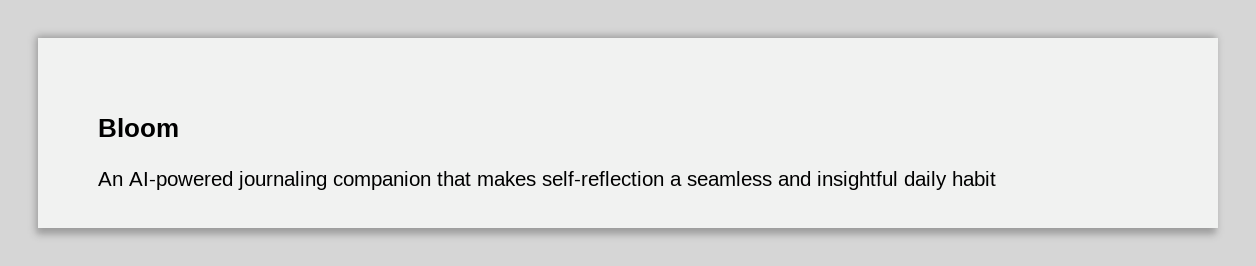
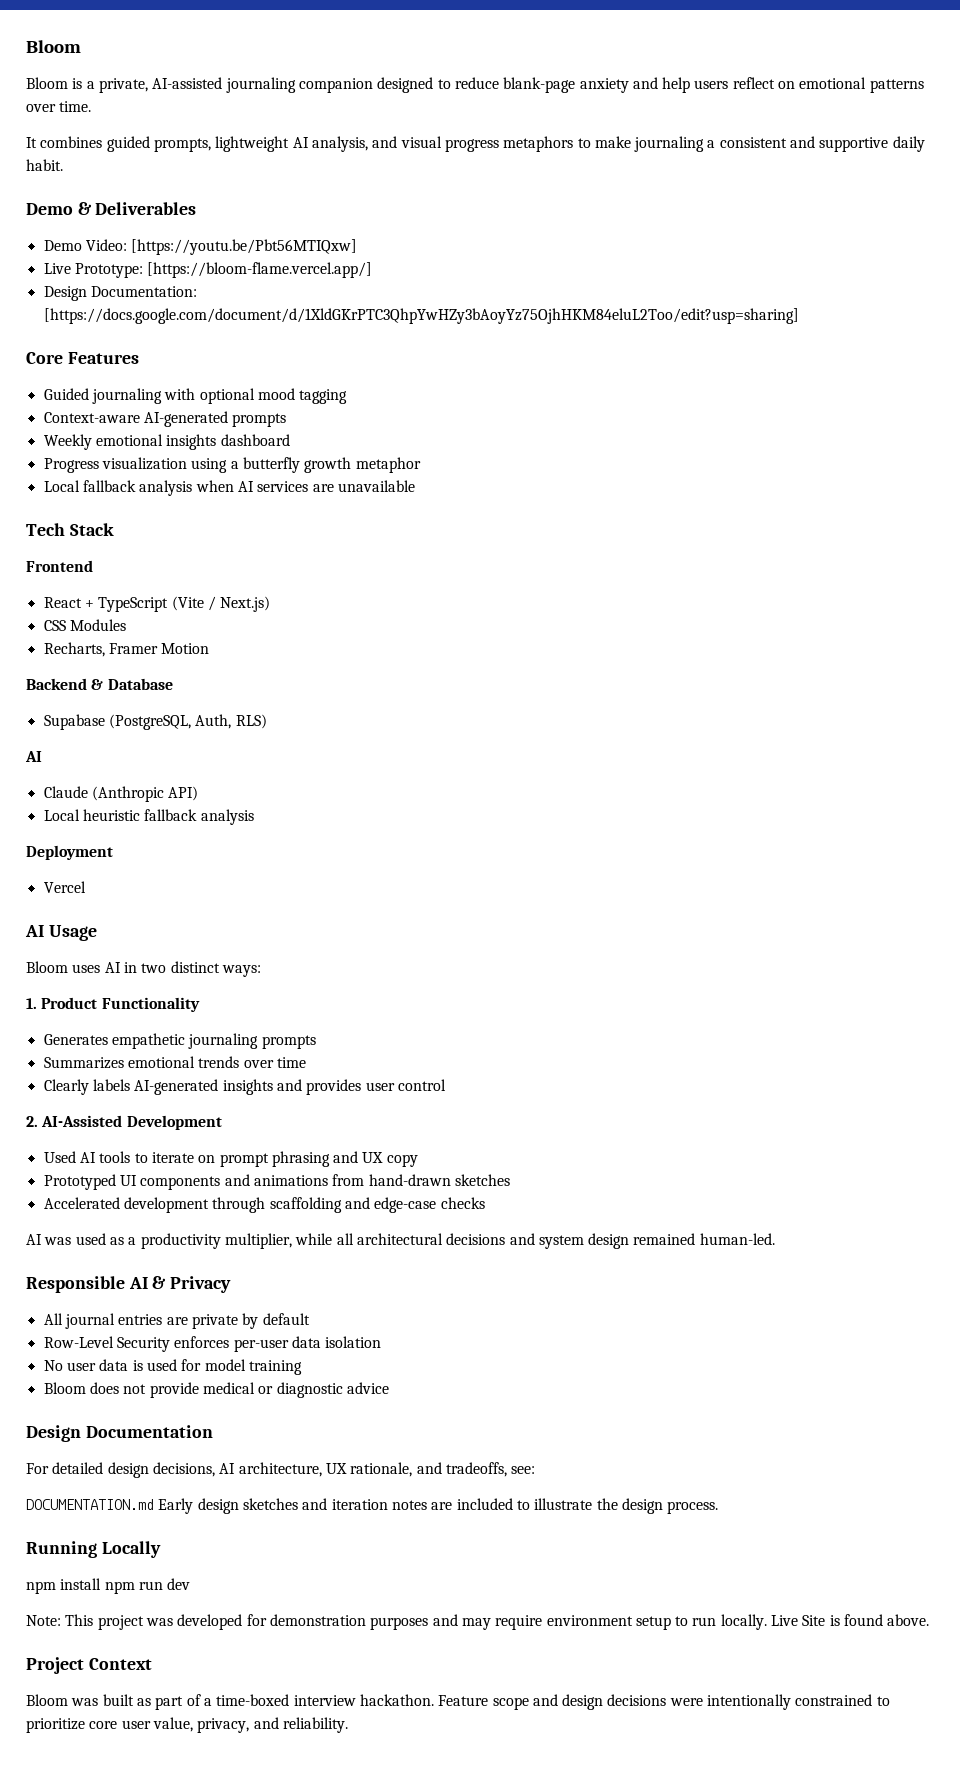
- An AI-powered journaling companion that makes self-reflection a seamless and insightful daily habit
+ Bloom is a private, AI-assisted journaling companion designed to reduce blank-page anxiety and help users reflect on emotional patterns over time.
+ It combines guided prompts, lightweight AI analysis, and visual progress metaphors to make journaling a consistent and supportive daily habit.
+ Demo & Deliverables
+ Demo Video: [https://youtu.be/Pbt56MTIQxw]
+ Live Prototype: [https://bloom-flame.vercel.app/]
+ Design Documentation: [https://docs.google.com/document/d/1XldGKrPTC3QhpYwHZy3bAoyYz75OjhHKM84eluL2Too/edit?usp=sharing]
+ Core Features
+ Guided journaling with optional mood tagging
+ Context-aware AI-generated prompts
+ Weekly emotional insights dashboard
+ Progress visualization using a butterfly growth metaphor
+ Local fallback analysis when AI services are unavailable
+ Tech Stack
+ Frontend
+ React + TypeScript (Vite / Next.js)
+ CSS Modules
+ Recharts, Framer Motion
+ Backend & Database
+ Supabase (PostgreSQL, Auth, RLS)
+ AI
+ Claude (Anthropic API)
+ Local heuristic fallback analysis
+ Deployment
+ Vercel
+ AI Usage
+ Bloom uses AI in two distinct ways:
+ 1. Product Functionality
+ Generates empathetic journaling prompts
+ Summarizes emotional trends over time
+ Clearly labels AI-generated insights and provides user control
+ 2. AI-Assisted Development
+ Used AI tools to iterate on prompt phrasing and UX copy
+ Prototyped UI components and animations from hand-drawn sketches
+ Accelerated development through scaffolding and edge-case checks
+ AI was used as a productivity multiplier, while all architectural decisions and system design remained human-led.
+ Responsible AI & Privacy
+ All journal entries are private by default
+ Row-Level Security enforces per-user data isolation
+ No user data is used for model training
+ Bloom does not provide medical or diagnostic advice
+ Design Documentation
+ For detailed design decisions, AI architecture, UX rationale, and tradeoffs, see:
+ DOCUMENTATION.md Early design sketches and iteration notes are included to illustrate the design process.
+ Running Locally
+ npm install npm run dev
+ Note: This project was developed for demonstration purposes and may require environment setup to run locally. Live Site is found above.
+ Project Context
+ Bloom was built as part of a time-boxed interview hackathon. Feature scope and design decisions were intentionally constrained to prioritize core user value, privacy, and reliability.

